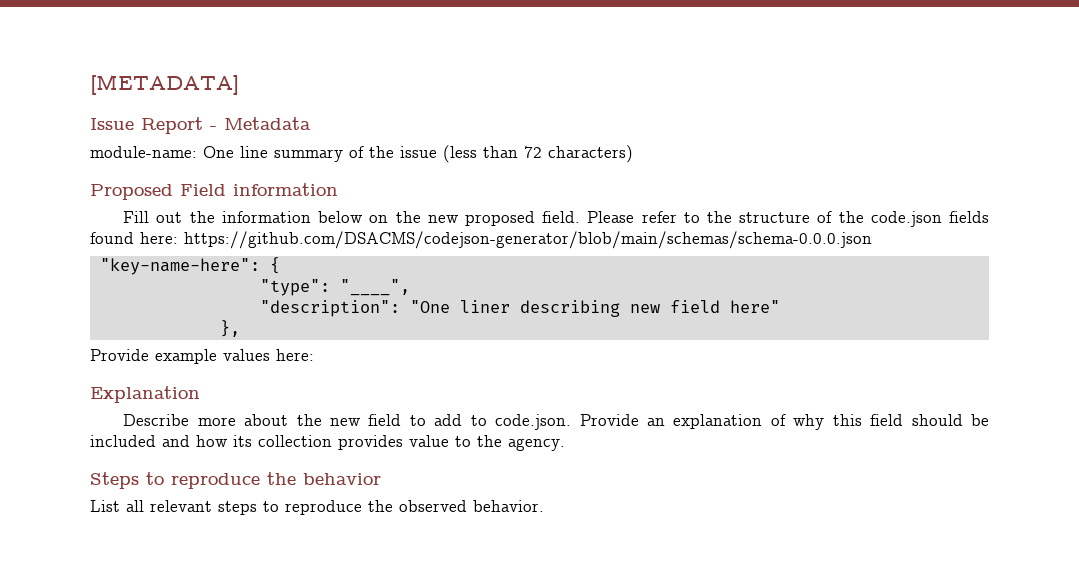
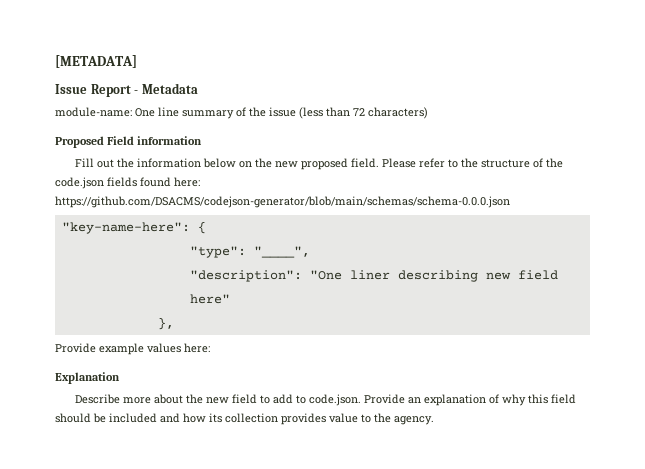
- Steps to reproduce the behavior
- List all relevant steps to reproduce the observed behavior.

